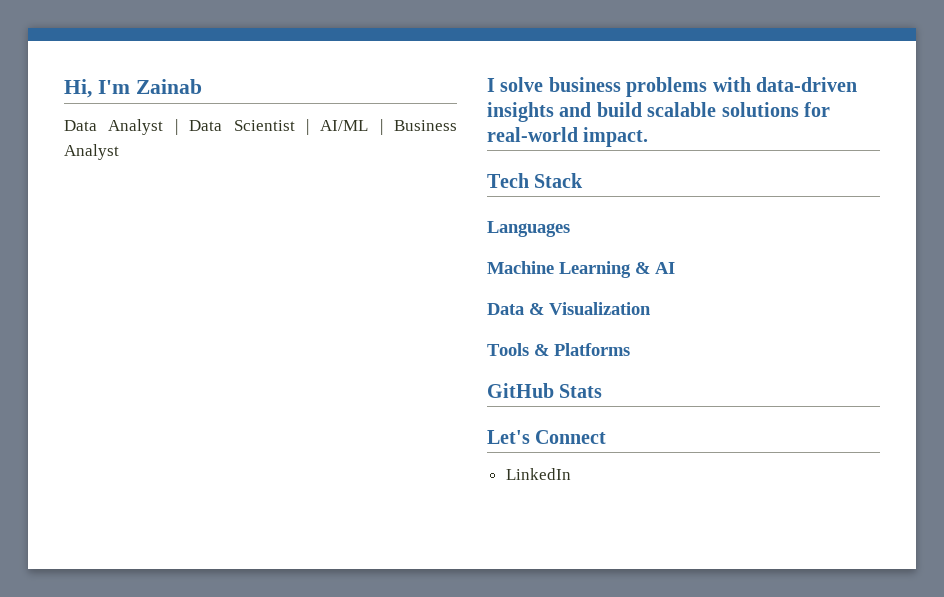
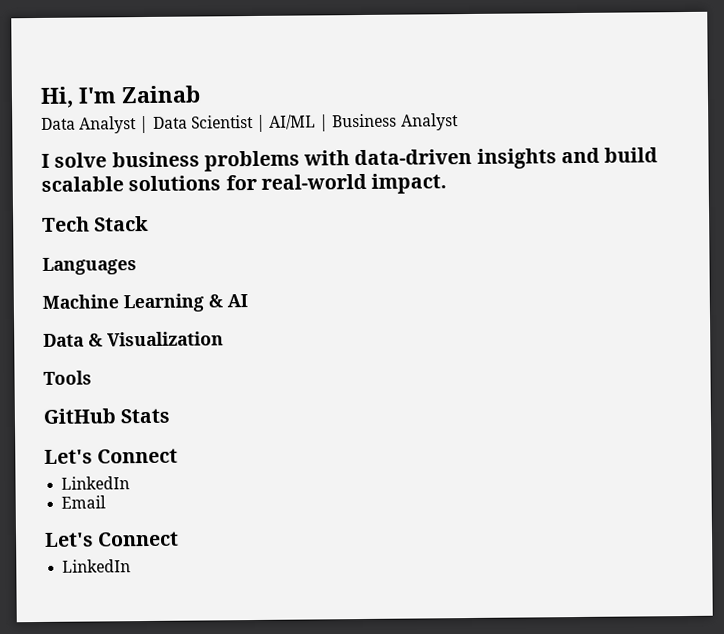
- Tools & Platforms
+ Tools
+ Email
+ Let's Connect
+ LinkedIn

